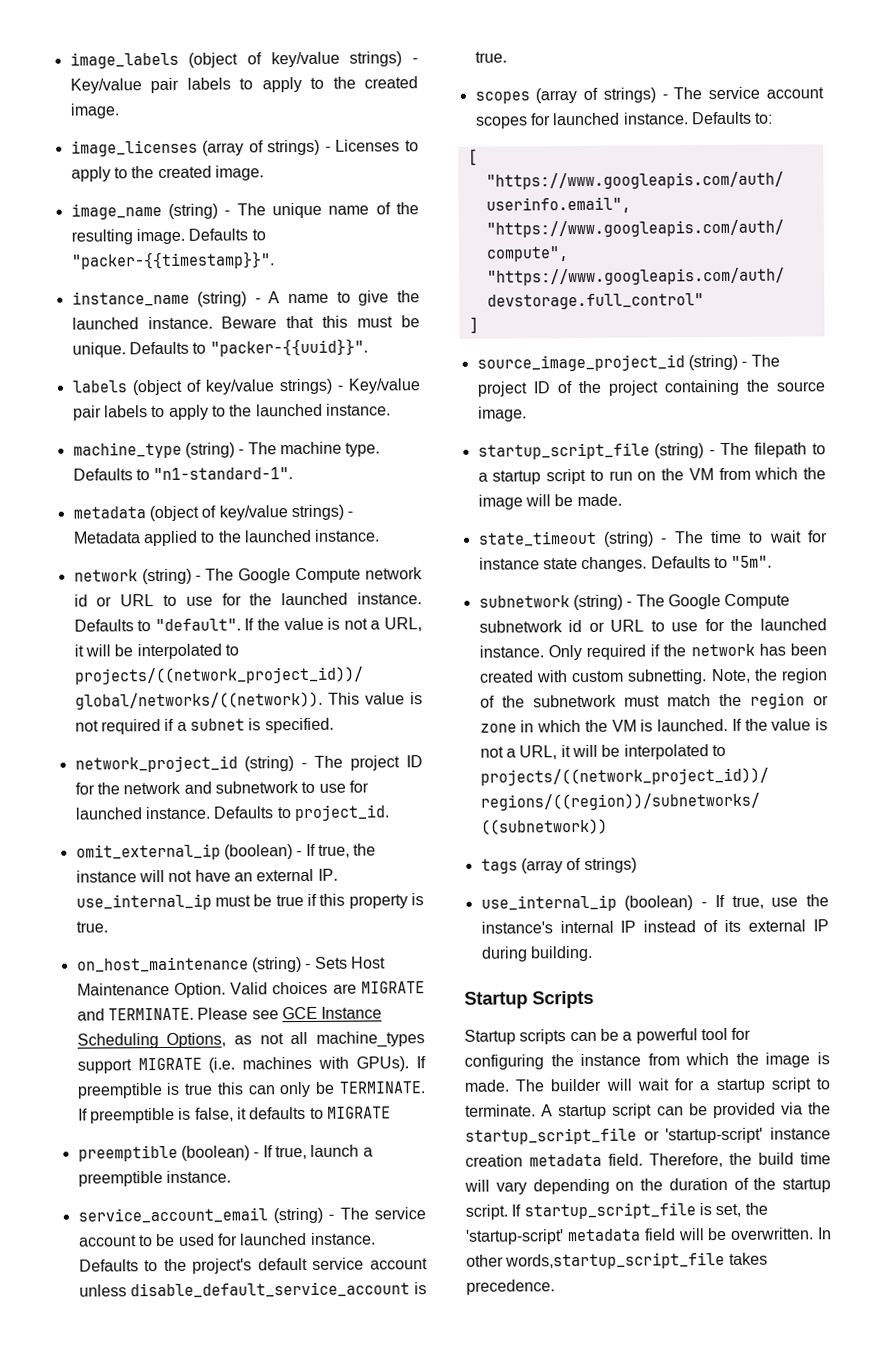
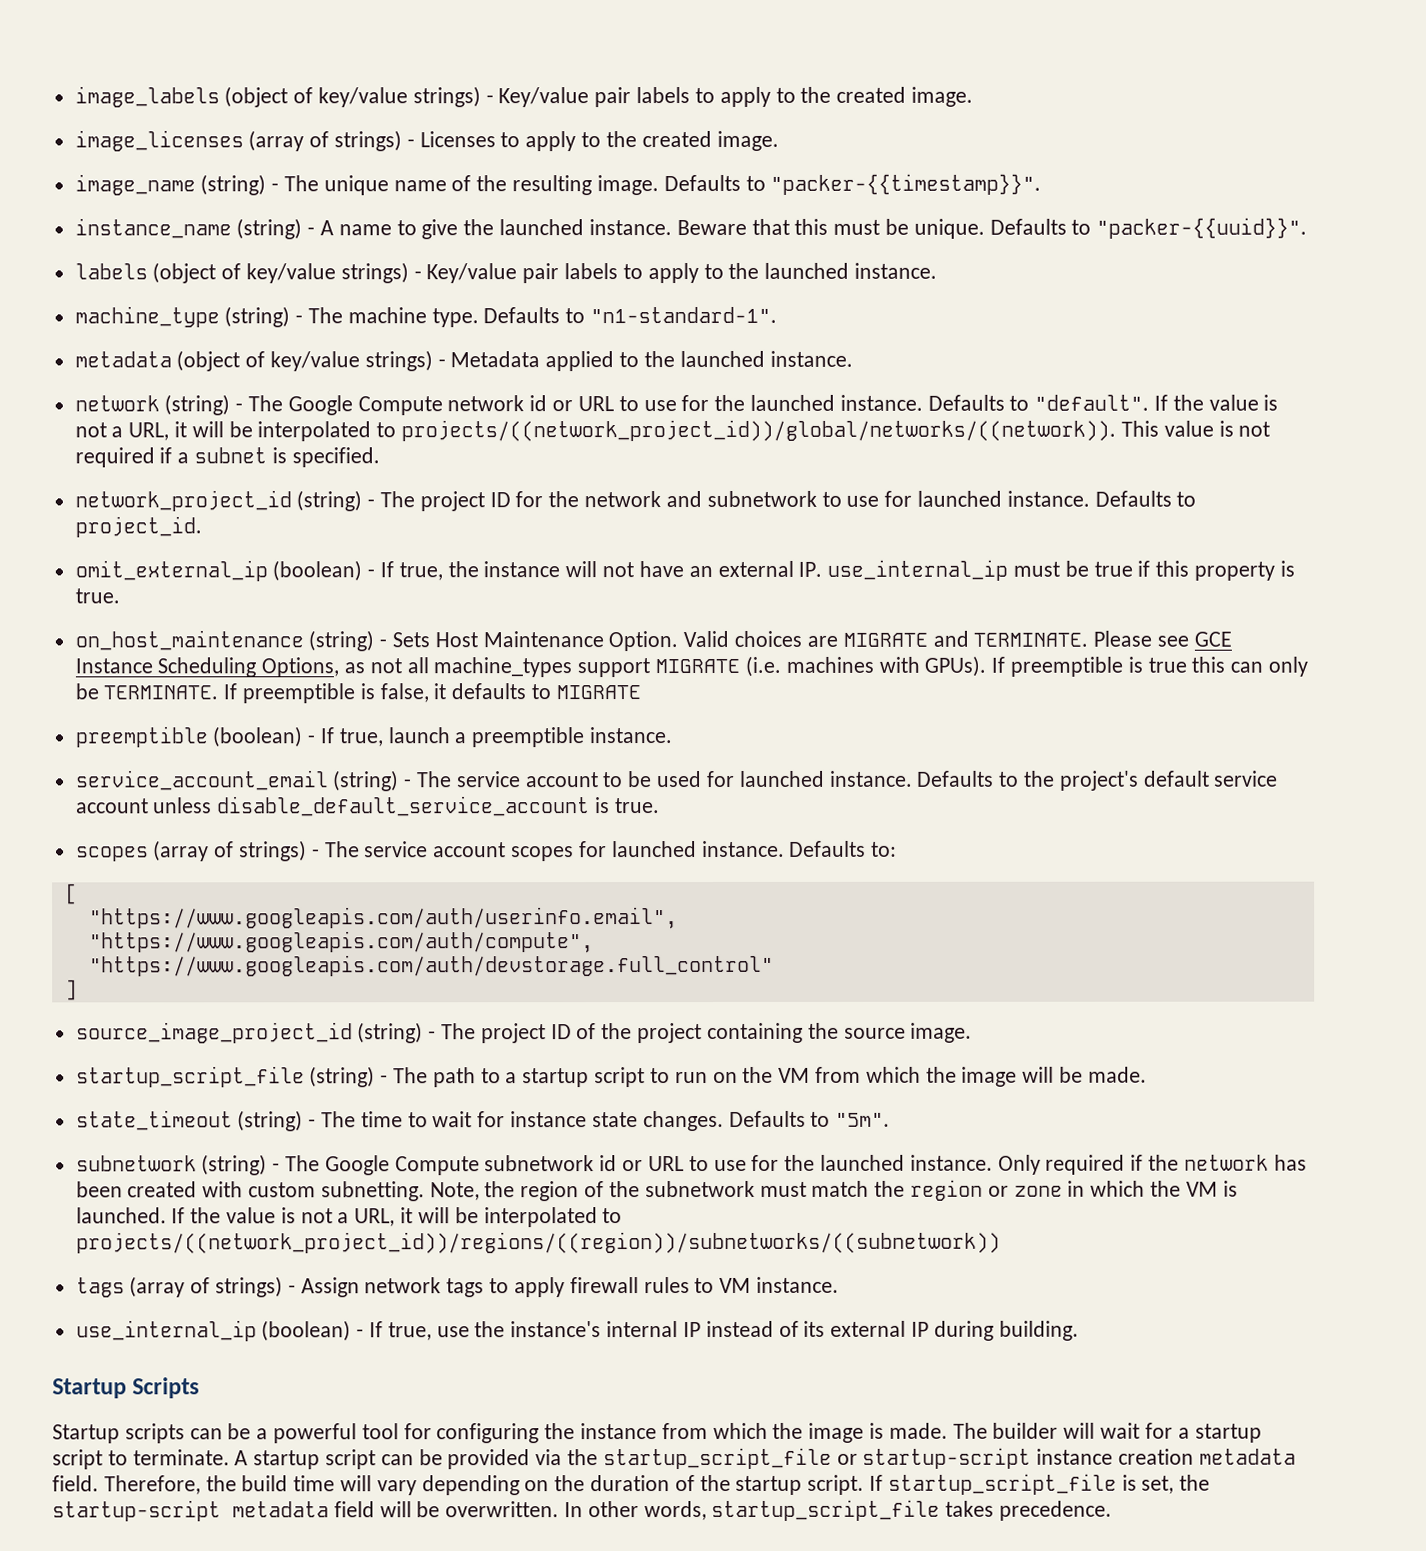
- startup_script_file (string) - The filepath to a startup script to run on the VM from which the image will be made.
+ startup_script_file (string) - The path to a startup script to run on the VM from which the image will be made.
- tags (array of strings)
+ tags (array of strings) - Assign network tags to apply firewall rules to VM instance.
- A startup script can be provided via the startup_script_file or 'startup-script' instance creation metadata field.
+ A startup script can be provided via the startup_script_file or startup-script instance creation metadata field.
- If startup_script_file is set, the 'startup-script' metadata field will be overwritten.
+ If startup_script_file is set, the startup-script metadata field will be overwritten.
- In other words,startup_script_file takes precedence.
+ In other words, startup_script_file takes precedence.

